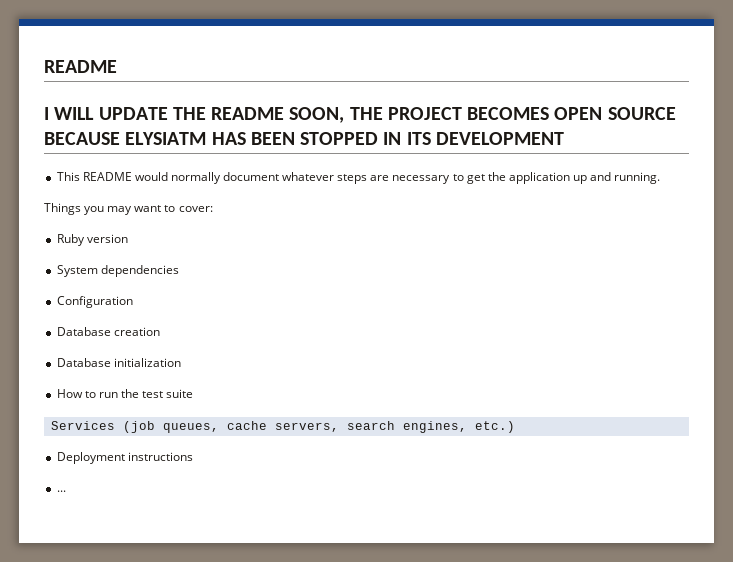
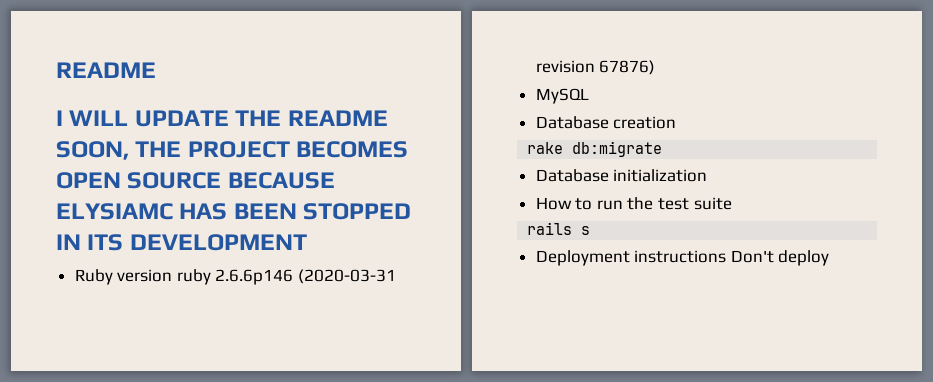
- I WILL UPDATE THE README SOON, THE PROJECT BECOMES OPEN SOURCE BECAUSE ELYSIATM HAS BEEN STOPPED IN ITS DEVELOPMENT
+ I WILL UPDATE THE README SOON, THE PROJECT BECOMES OPEN SOURCE BECAUSE ELYSIAMC HAS BEEN STOPPED IN ITS DEVELOPMENT
- This README would normally document whatever steps are necessary to get the application up and running.
- Things you may want to cover:
- Ruby version
- System dependencies
- Configuration
+ Ruby version ruby 2.6.6p146 (2020-03-31 revision 67876)
+ MySQL
+ rake db:migrate
- Services (job queues, cache servers, search engines, etc.)
+ rails s
- Deployment instructions
- ...
+ Deployment instructions Don't deploy

